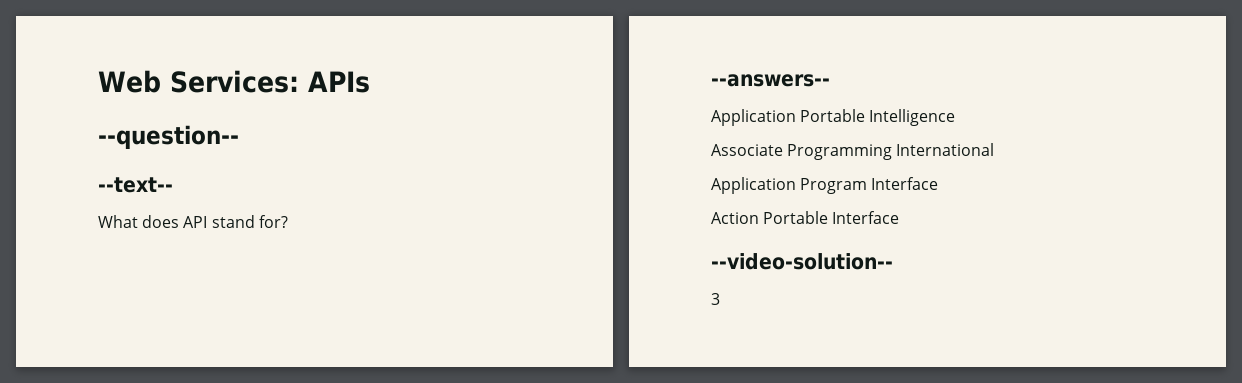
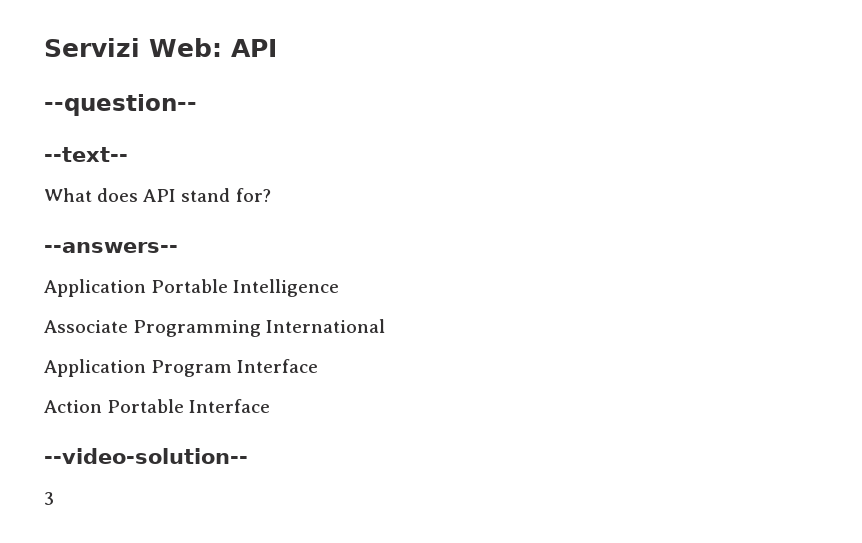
- Web Services: APIs
+ Servizi Web: API

